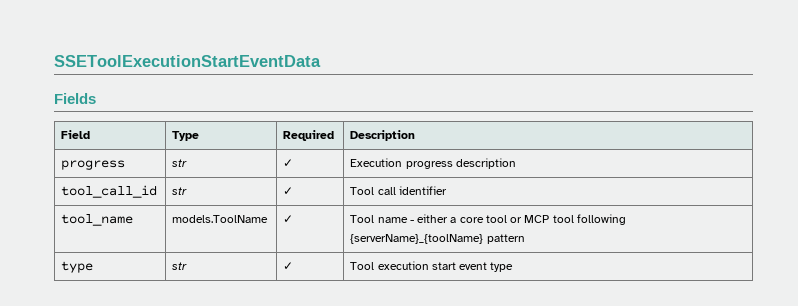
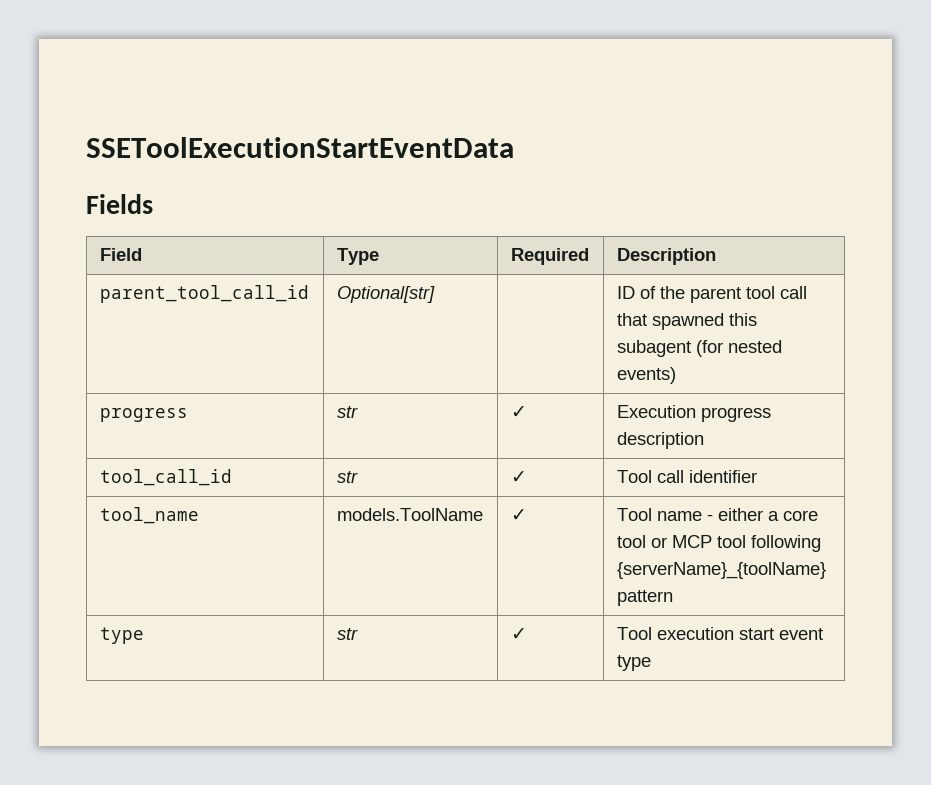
+ parent_tool_call_id | Optional[str] | | ID of the parent tool call that spawned this subagent (for nested events)

